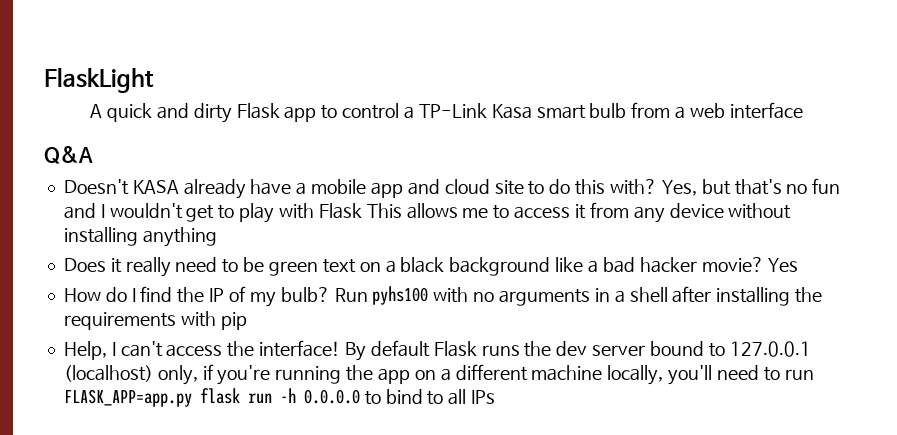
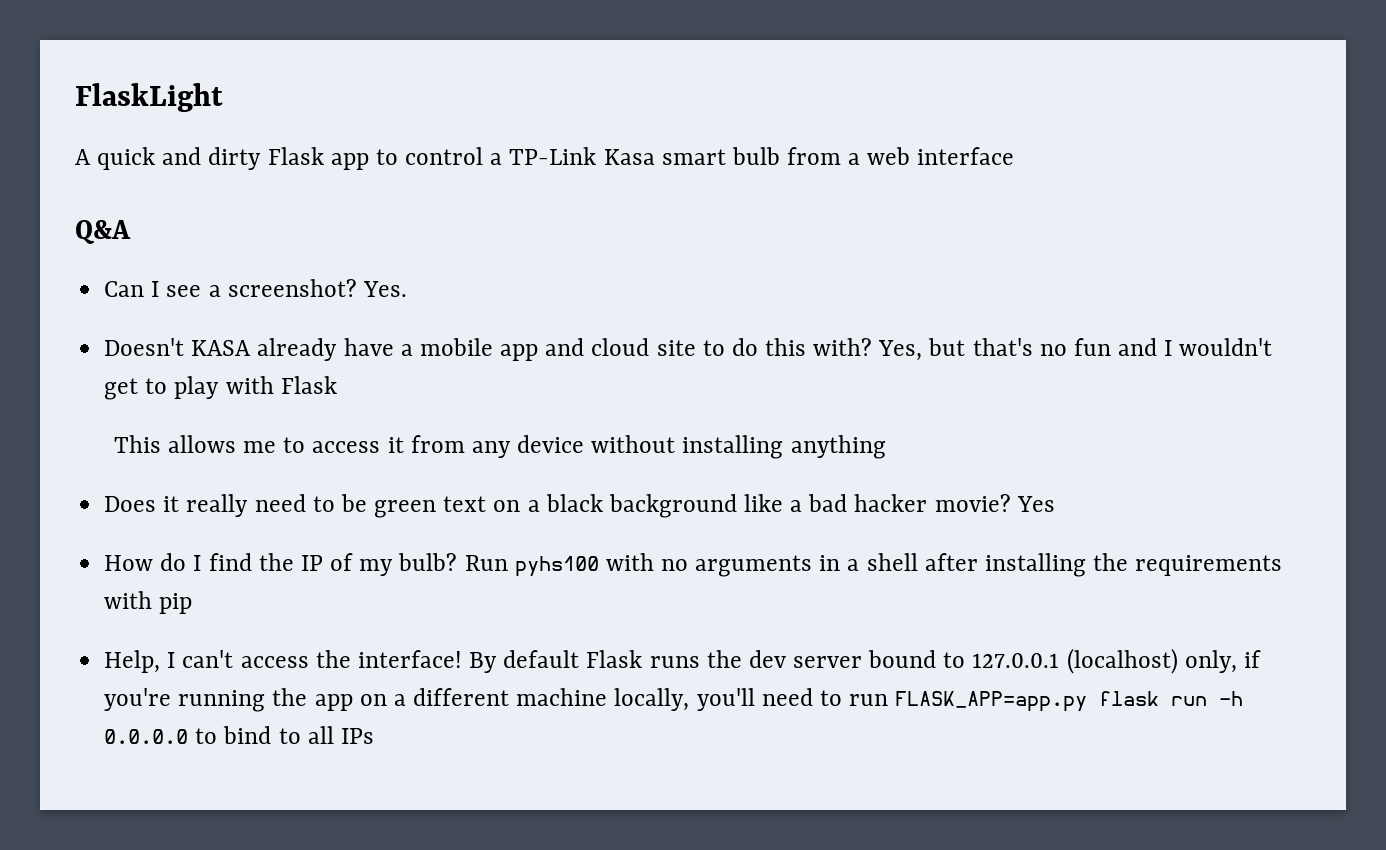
+ Can I see a screenshot? Yes.
- Yes, but that's no fun and I wouldn't get to play with Flask This allows me to access it from any device without installing anything
+ Yes, but that's no fun and I wouldn't get to play with Flask
+ This allows me to access it from any device without installing anything

